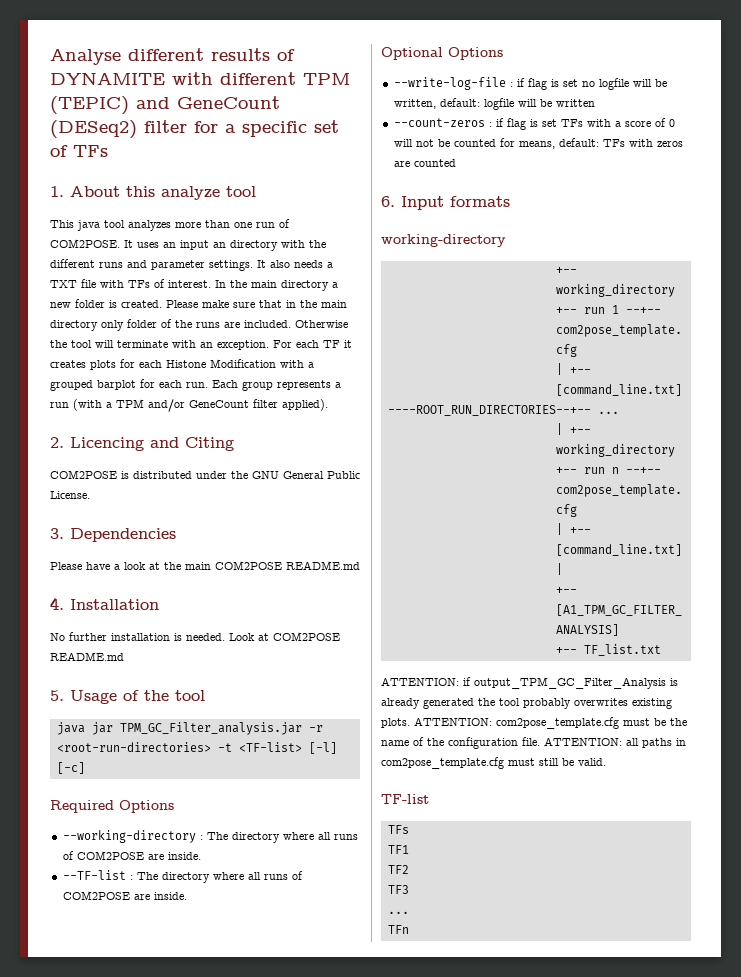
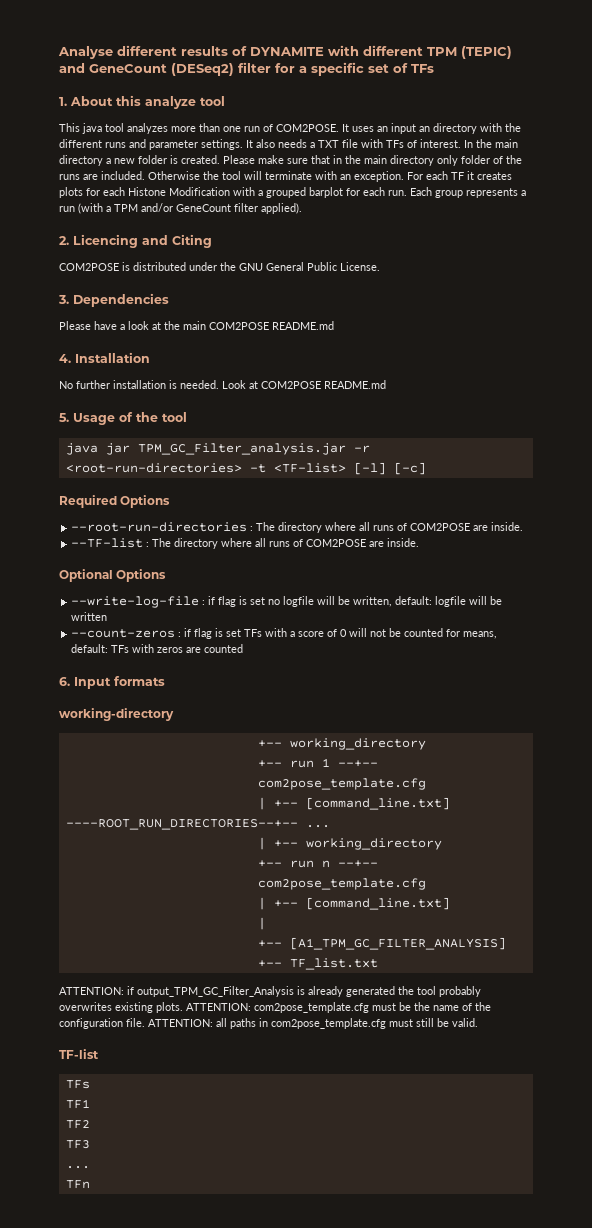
- --working-directory : The directory where all runs of COM2POSE are inside.
+ --root-run-directories : The directory where all runs of COM2POSE are inside.

